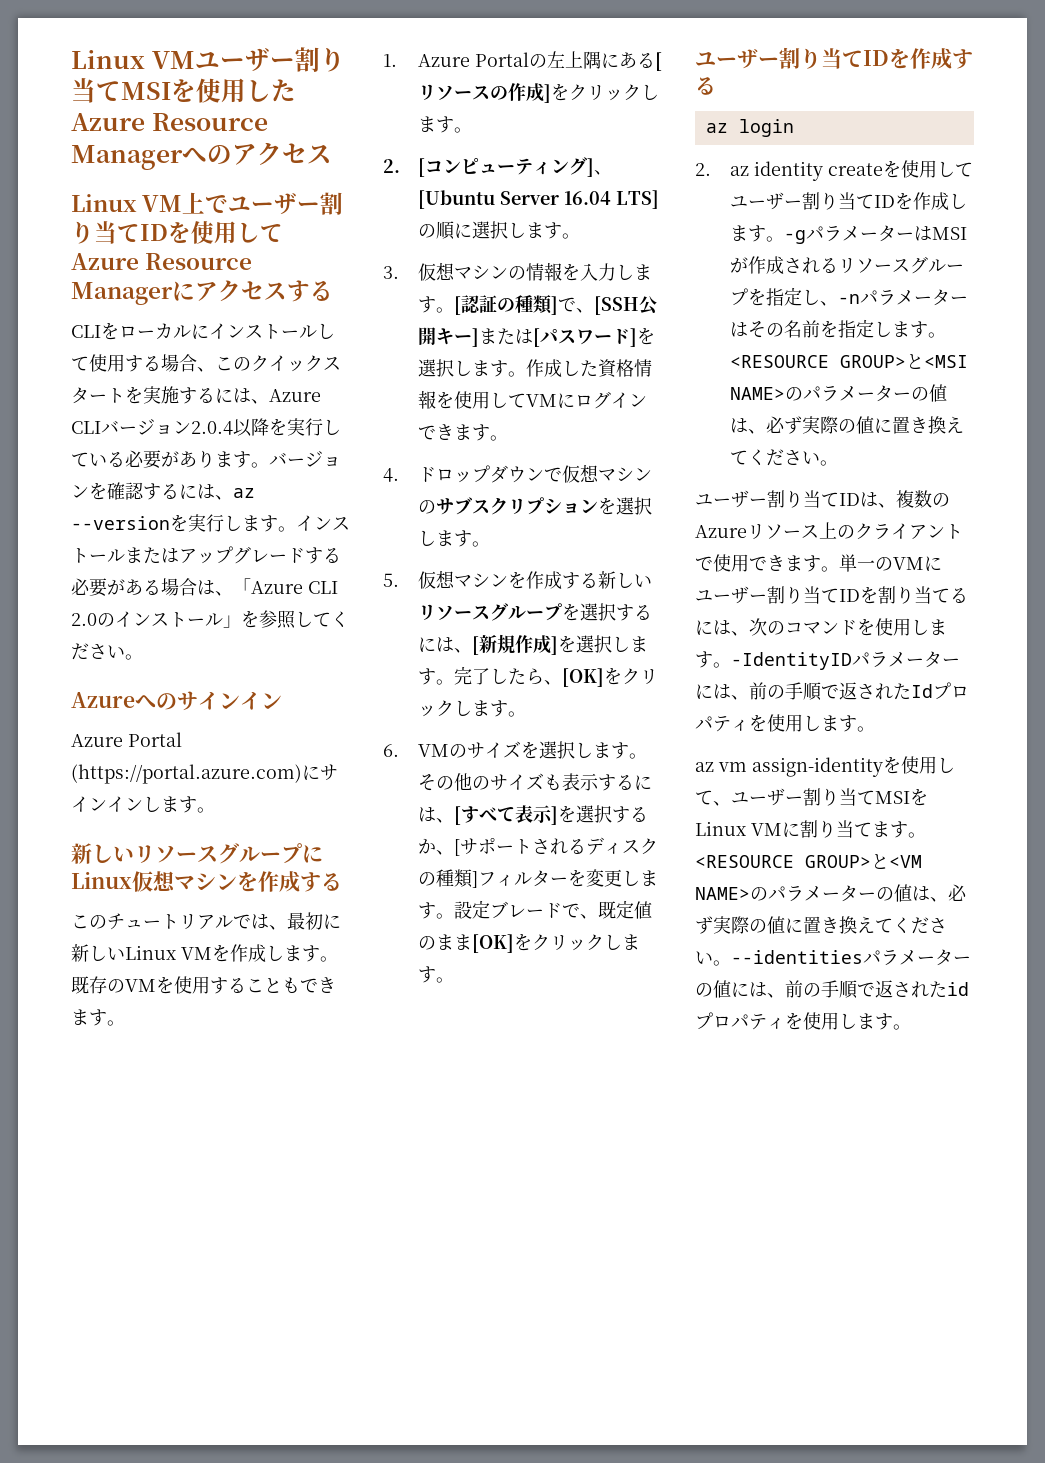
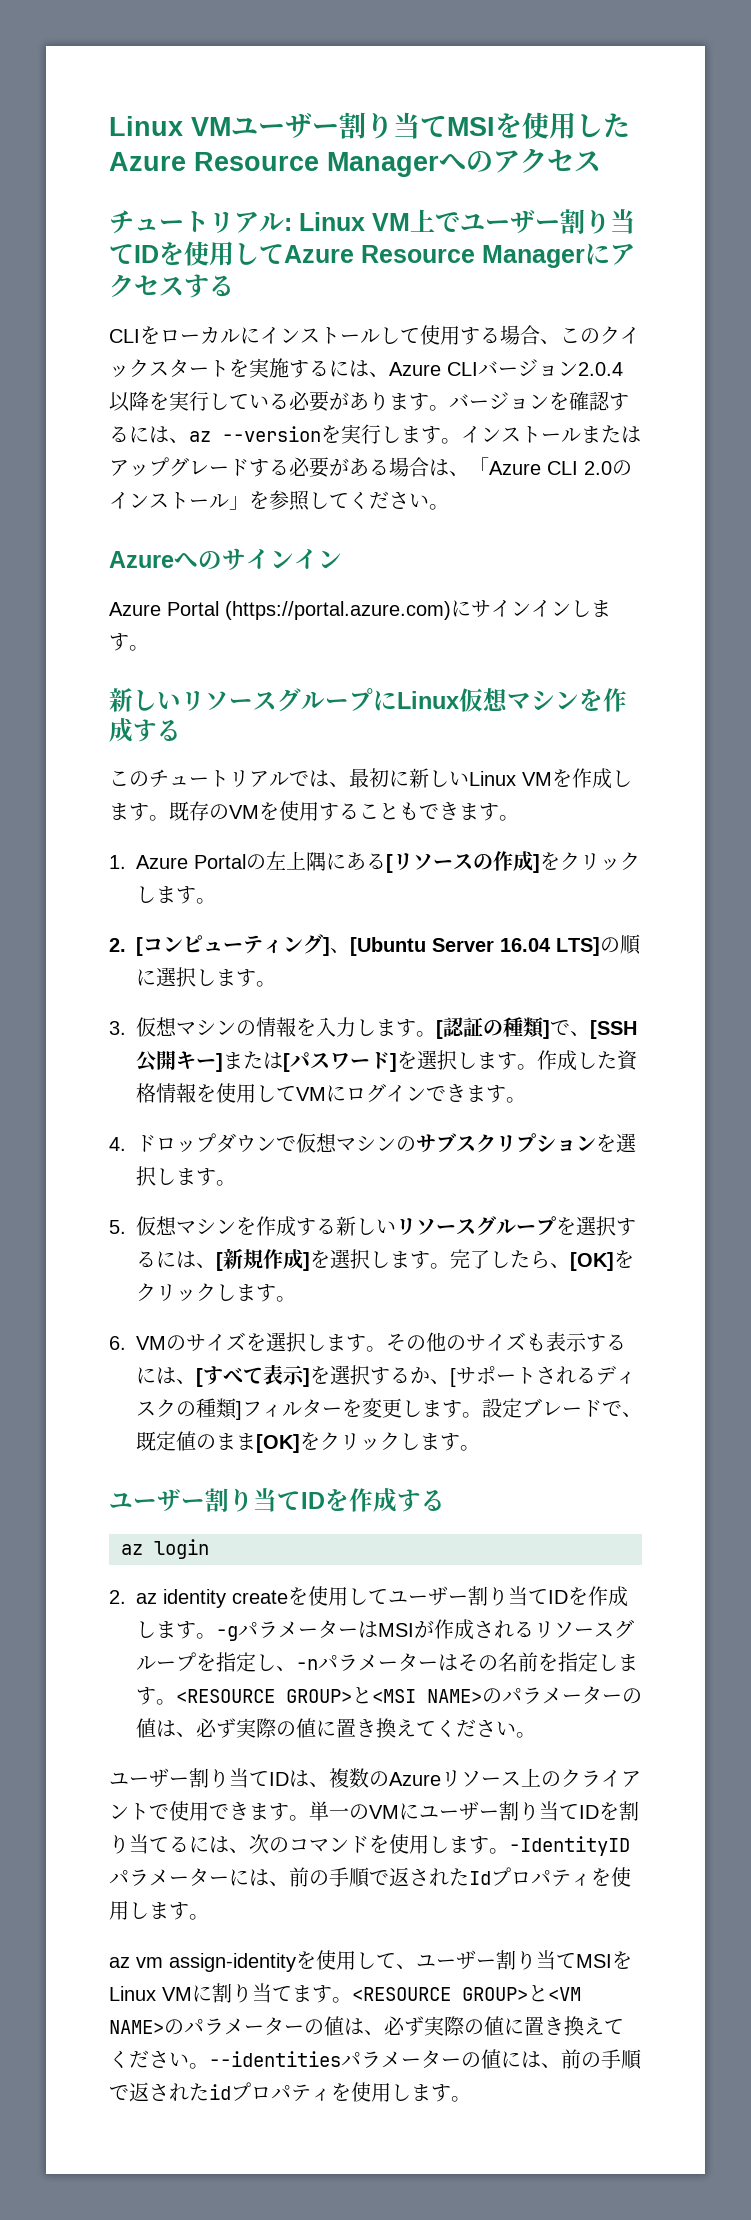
- Linux VM上でユーザー割り当てIDを使用してAzure Resource Managerにアクセスする
+ チュートリアル: Linux VM上でユーザー割り当てIDを使用してAzure Resource Managerにアクセスする

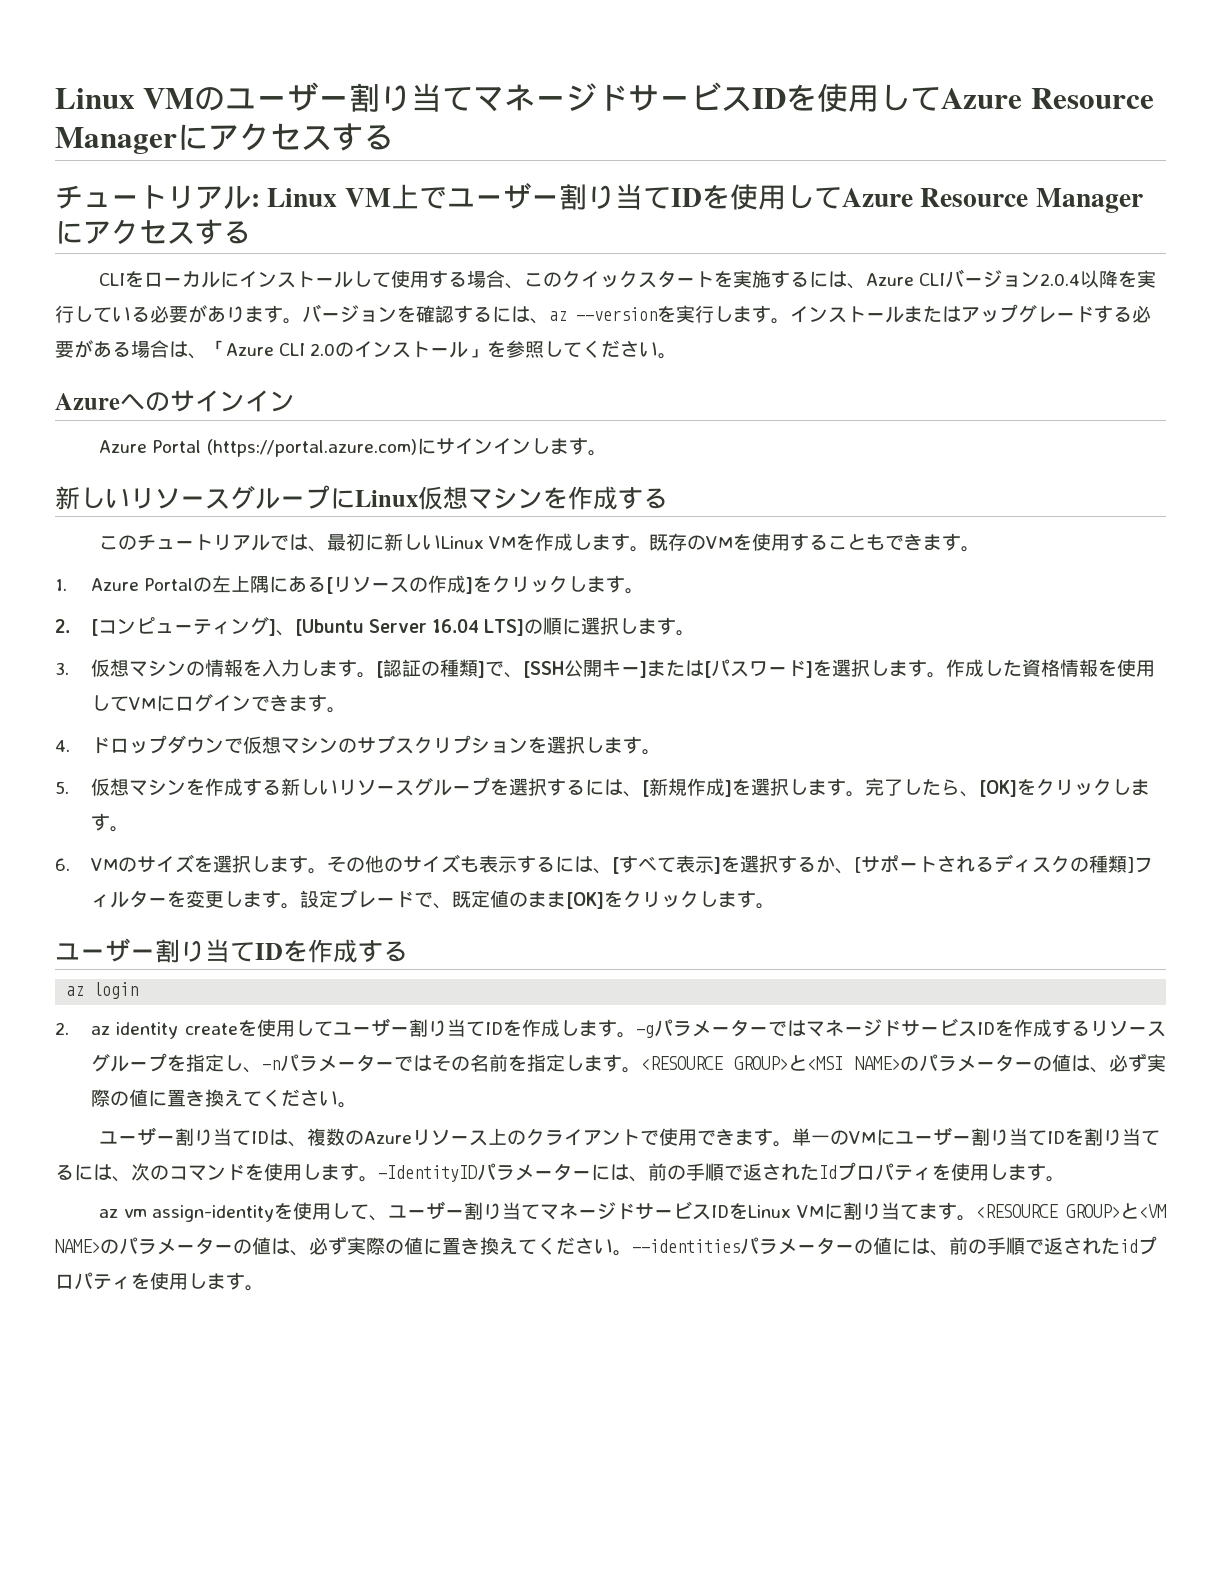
- Linux VMユーザー割り当てMSIを使用したAzure Resource Managerへのアクセス
+ Linux VMのユーザー割り当てマネージドサービスIDを使用してAzure Resource Managerにアクセスする
- -gパラメーターはMSIが作成されるリソースグループを指定し、-nパラメーターはその名前を指定します。
+ -gパラメーターではマネージドサービスIDを作成するリソースグループを指定し、-nパラメーターではその名前を指定します。
- az vm assign-identityを使用して、ユーザー割り当てMSIをLinux VMに割り当てます。
+ az vm assign-identityを使用して、ユーザー割り当てマネージドサービスIDをLinux VMに割り当てます。

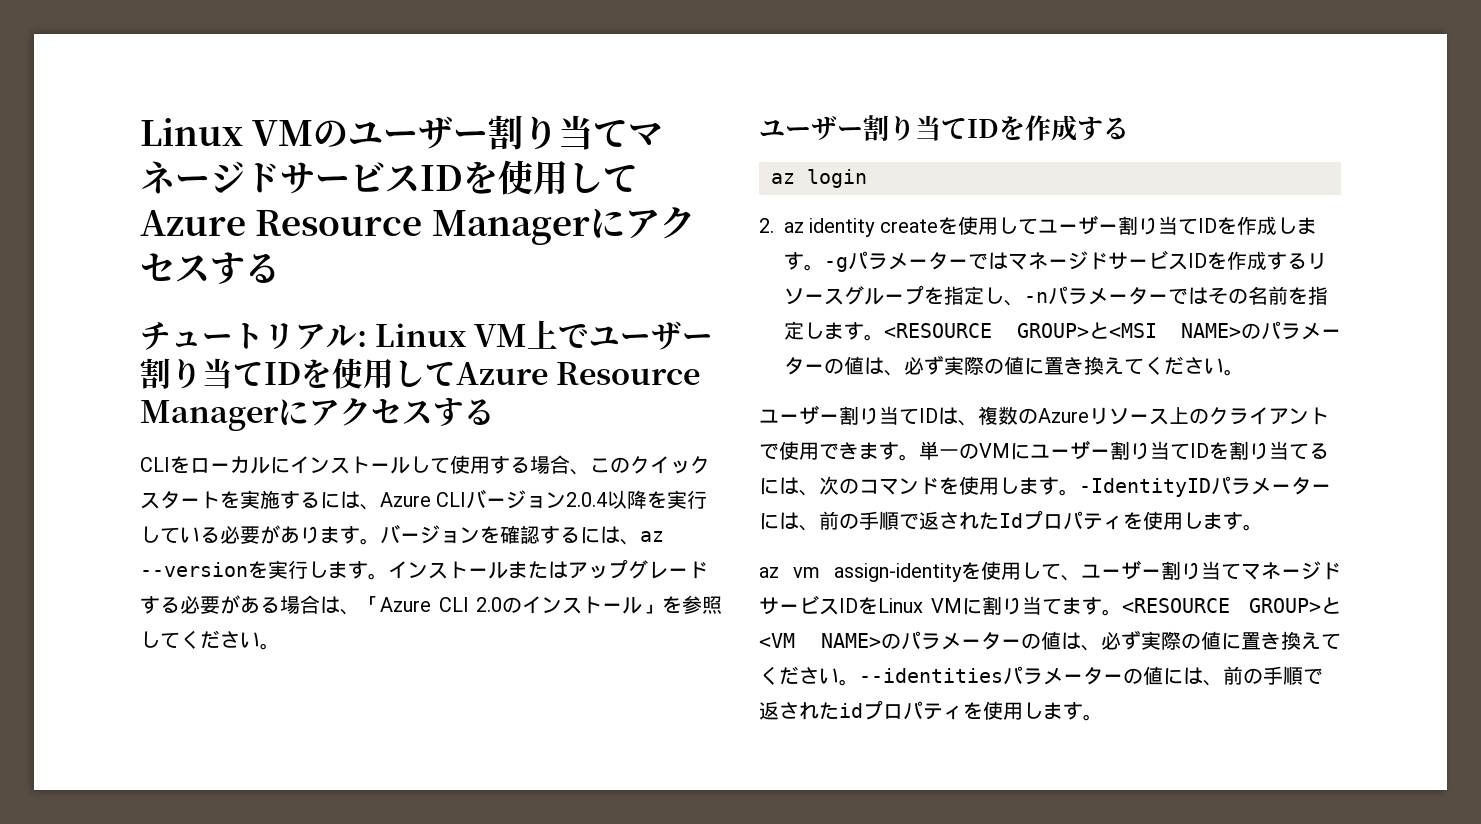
- Azureへのサインイン
- Azure Portal (https://portal.azure.com)にサインインします。
- 新しいリソースグループにLinux仮想マシンを作成する
- このチュートリアルでは、最初に新しいLinux VMを作成します。既存のVMを使用することもできます。
- 1. Azure Portalの左上隅にある[リソースの作成]をクリックします。
- 2. [コンピューティング]、[Ubuntu Server 16.04 LTS]の順に選択します。
- 3.仮想マシンの情報を入力します。[認証の種類]で、[SSH公開キー]または[パスワード]を選択します。作成した資格情報を使用してVMにログインできます。
- 4.ドロップダウンで仮想マシンのサブスクリプションを選択します。
- 5.仮想マシンを作成する新しいリソースグループを選択するには、[新規作成]を選択します。完了したら、[OK]をクリックします。
- 6. VMのサイズを選択します。その他のサイズも表示するには、[すべて表示]を選択するか、[サポートされるディスクの種類]フィルターを変更します。設定ブレードで、既定値のまま[OK]をクリックします。

